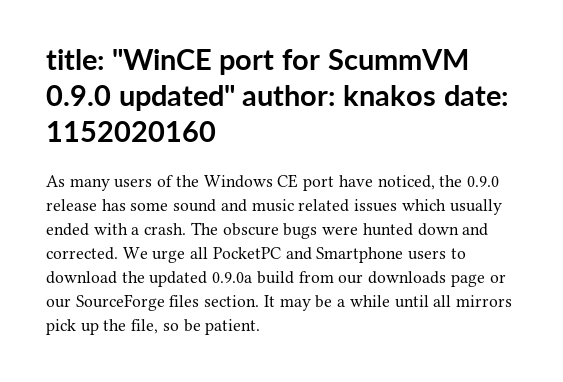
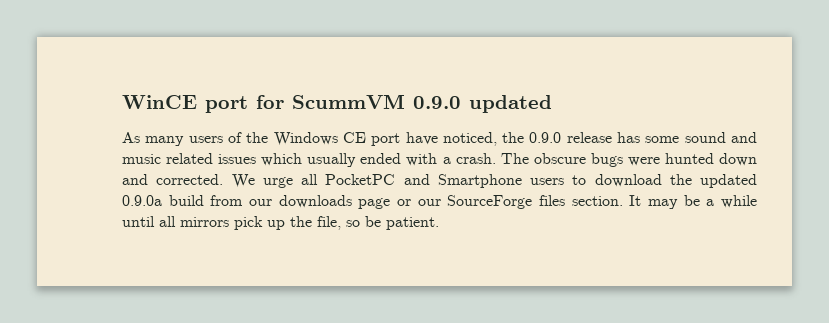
- title: "WinCE port for ScummVM 0.9.0 updated" author: knakos date: 1152020160
+ WinCE port for ScummVM 0.9.0 updated

